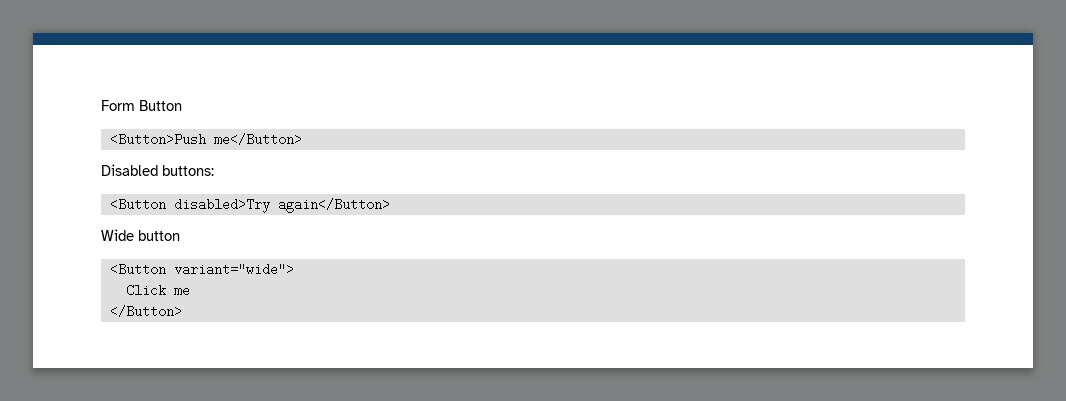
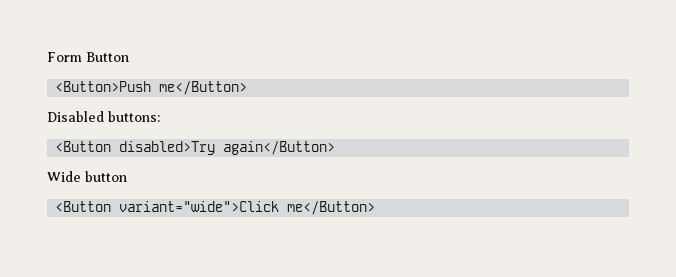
- <Button variant="wide">
- Click me
- </Button>
+ <Button variant="wide">Click me</Button>

